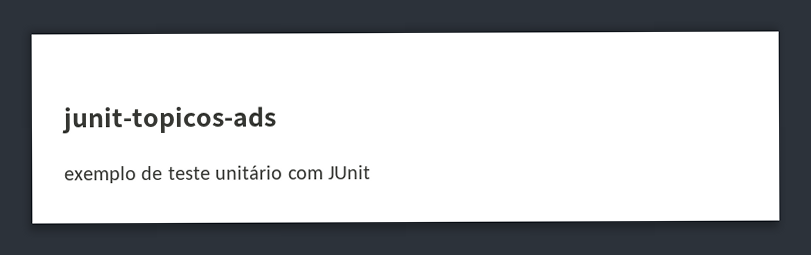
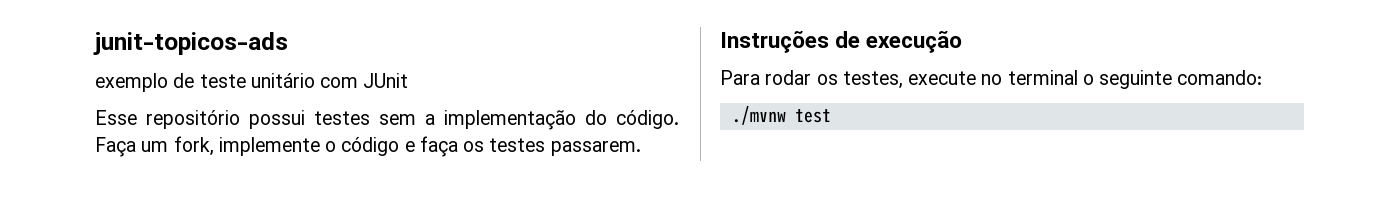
+ Esse repositório possui testes sem a implementação do código. Faça um fork, implemente o código e faça os testes passarem.
+ Instruções de execução
+ Para rodar os testes, execute no terminal o seguinte comando:
+ ./mvnw test

